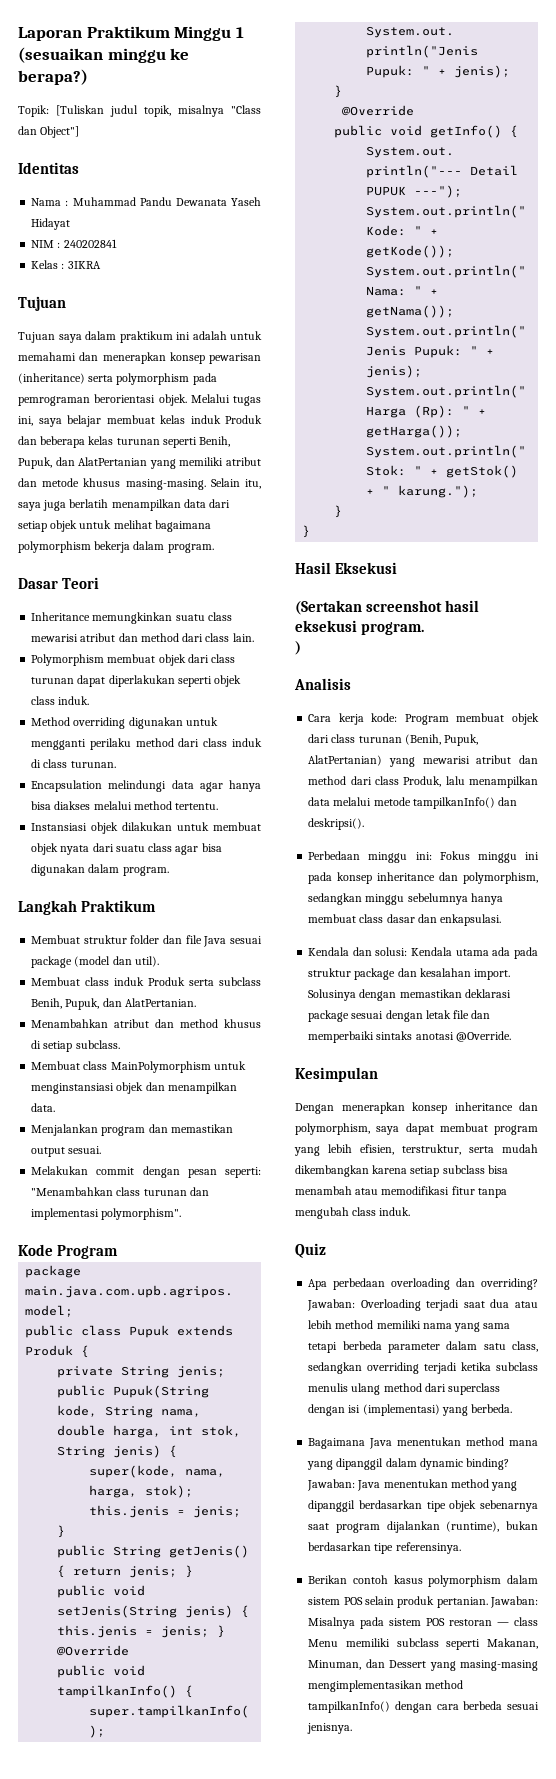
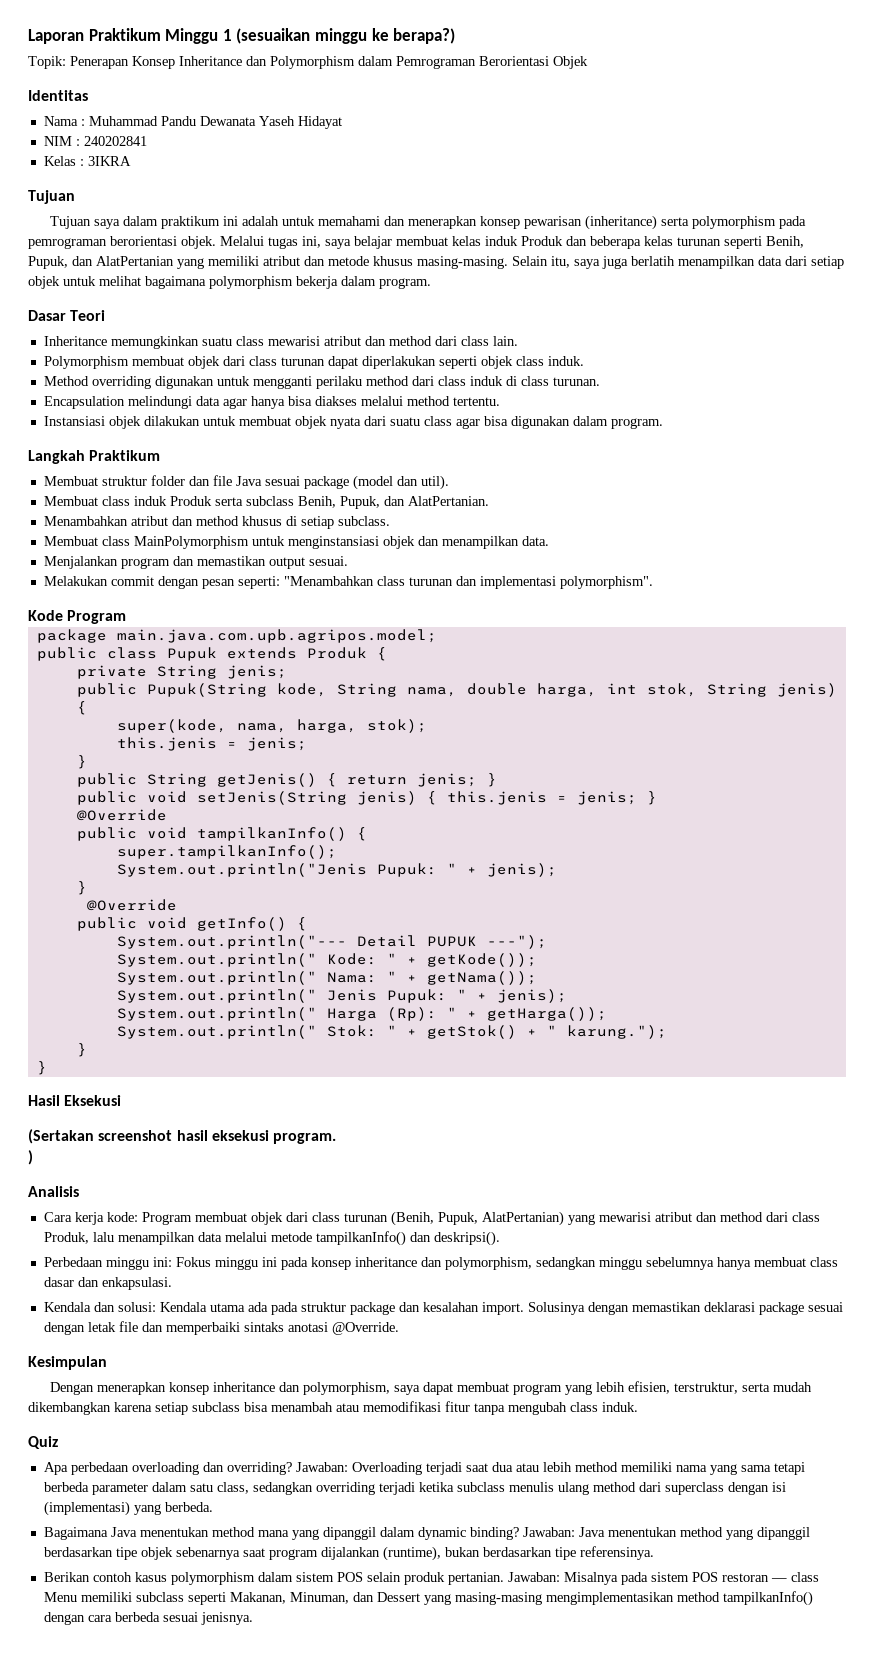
- Topik: [Tuliskan judul topik, misalnya "Class dan Object"]
+ Topik: Penerapan Konsep Inheritance dan Polymorphism dalam Pemrograman Berorientasi Objek

